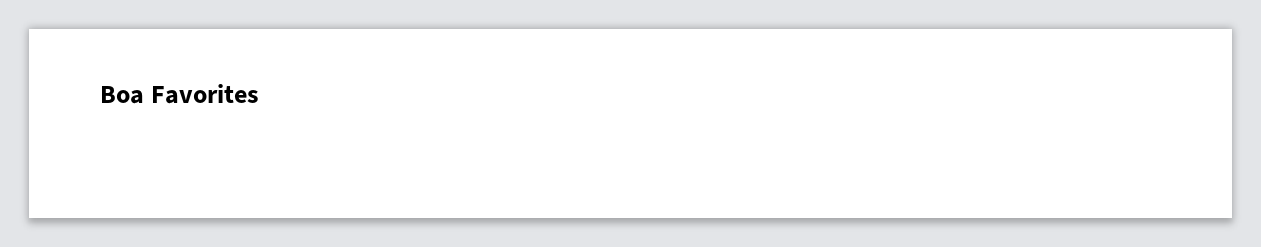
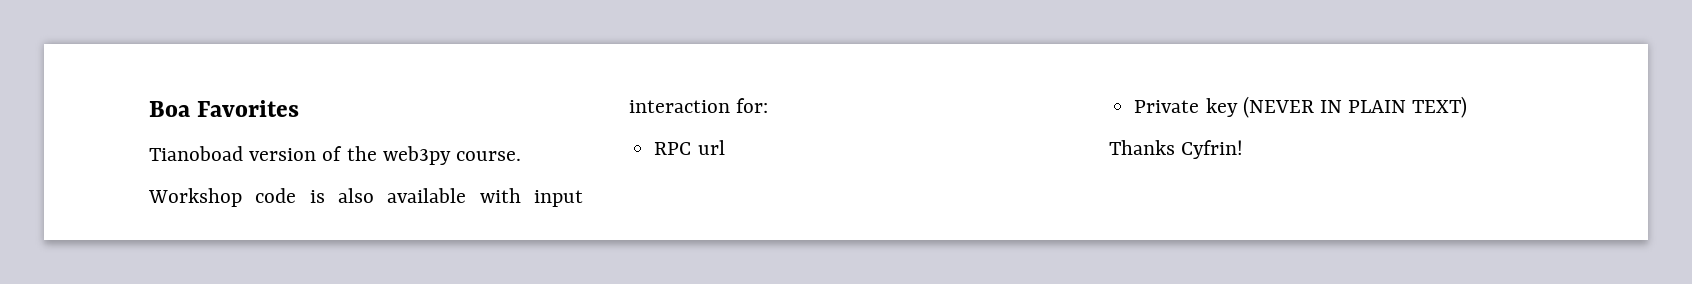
+ Tianoboad version of the web3py course.
+ Workshop code is also available with input interaction for:
+ RPC url
+ Private key (NEVER IN PLAIN TEXT)
+ Thanks Cyfrin!

